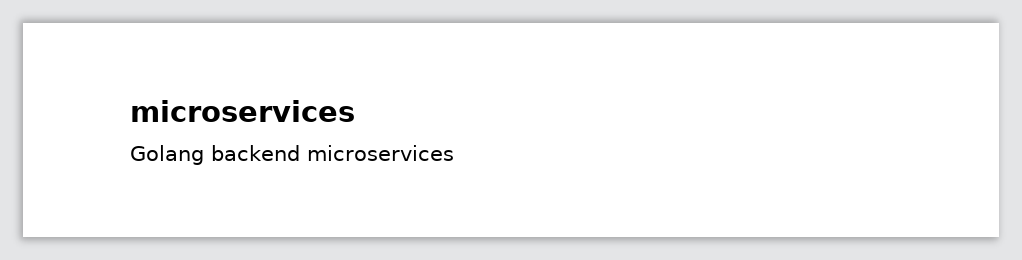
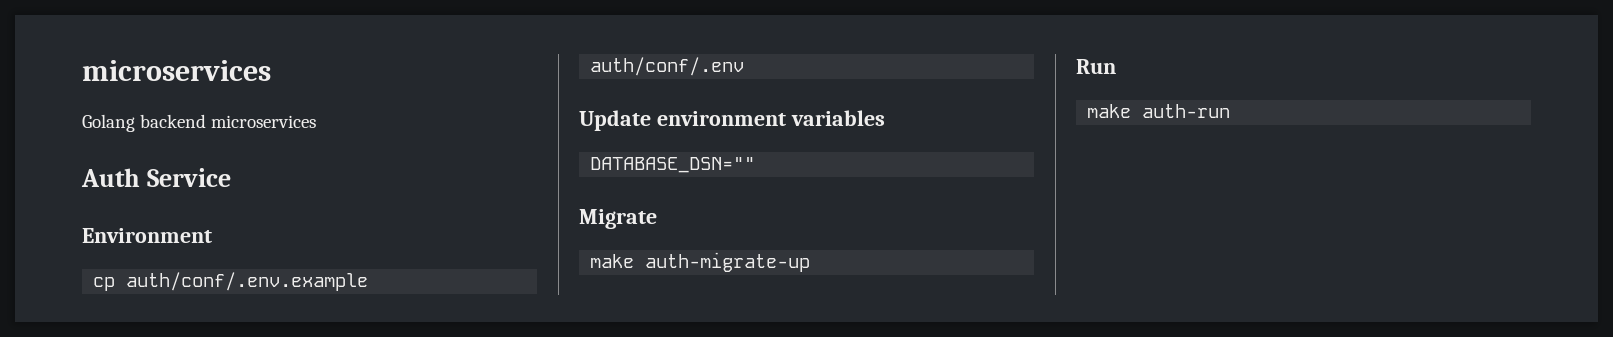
+ Auth Service
+ Environment
+ cp auth/conf/.env.example auth/conf/.env
+ Update environment variables
+ DATABASE_DSN=""
+ Migrate
+ make auth-migrate-up
+ Run
+ make auth-run

